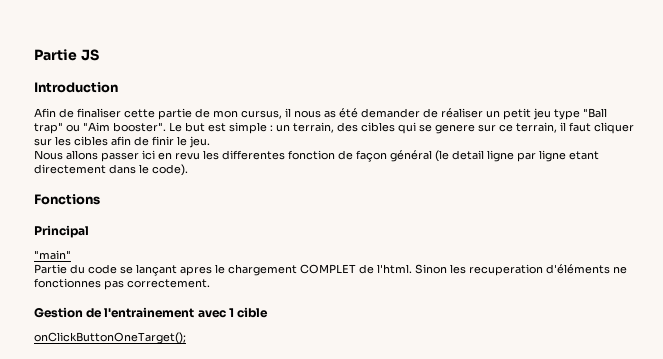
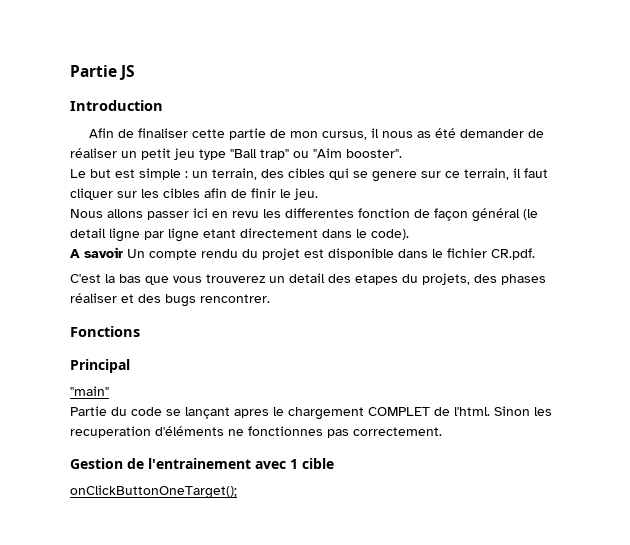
- Afin de finaliser cette partie de mon cursus, il nous as été demander de réaliser un petit jeu type "Ball trap" ou "Aim booster". Le but est simple : un terrain, des cibles qui se genere sur ce terrain, il faut cliquer sur les cibles afin de finir le jeu.
+ Afin de finaliser cette partie de mon cursus, il nous as été demander de réaliser un petit jeu type "Ball trap" ou "Aim booster".
+ Le but est simple : un terrain, des cibles qui se genere sur ce terrain, il faut cliquer sur les cibles afin de finir le jeu.
+ A savoir Un compte rendu du projet est disponible dans le fichier CR.pdf.
+ C'est la bas que vous trouverez un detail des etapes du projets, des phases réaliser et des bugs rencontrer.

